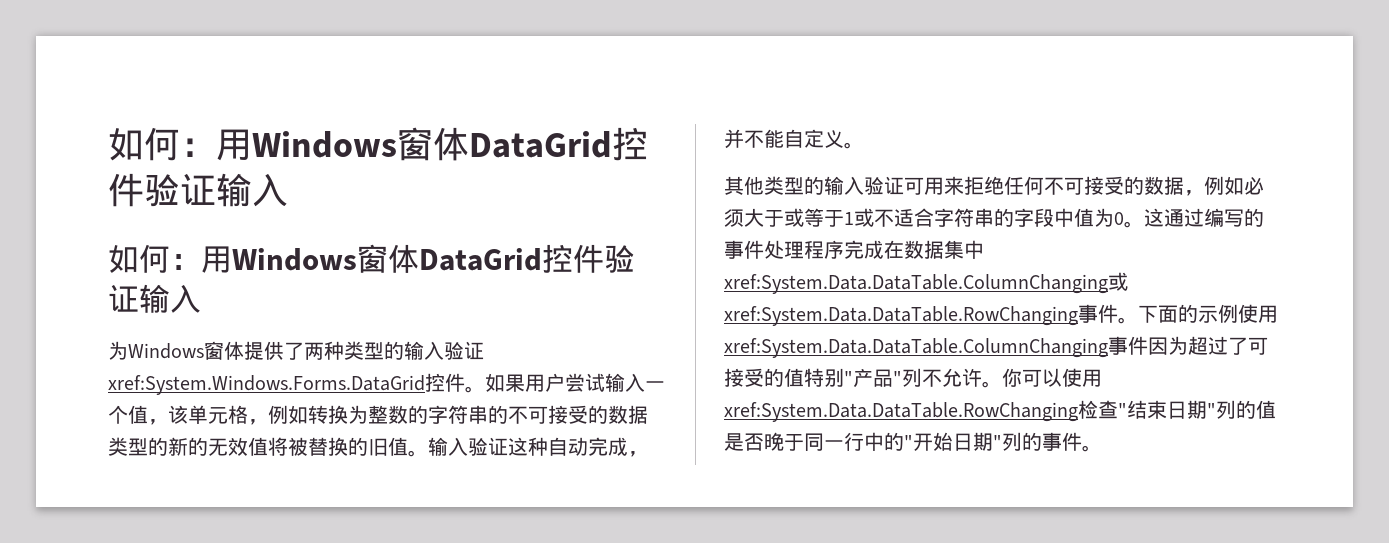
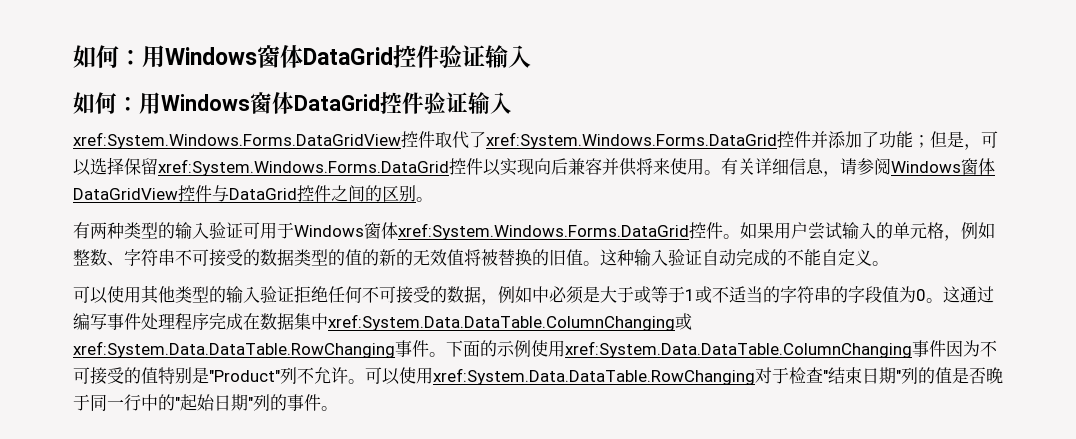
- 为Windows窗体提供了两种类型的输入验证xref:System.Windows.Forms.DataGrid控件。
+ xref:System.Windows.Forms.DataGridView控件取代了xref:System.Windows.Forms.DataGrid控件并添加了功能；但是，可以选择保留xref:System.Windows.Forms.DataGrid控件以实现向后兼容并供将来使用。有关详细信息，请参阅Windows窗体DataGridView控件与DataGrid控件之间的区别。
+ 有两种类型的输入验证可用于Windows窗体xref:System.Windows.Forms.DataGrid控件。
- 如果用户尝试输入一个值，该单元格，例如转换为整数的字符串的不可接受的数据类型的新的无效值将被替换的旧值。
+ 如果用户尝试输入的单元格，例如整数、字符串不可接受的数据类型的值的新的无效值将被替换的旧值。
- 输入验证这种自动完成，并不能自定义。
+ 这种输入验证自动完成的不能自定义。
- 其他类型的输入验证可用来拒绝任何不可接受的数据，例如必须大于或等于1或不适合字符串的字段中值为0。
+ 可以使用其他类型的输入验证拒绝任何不可接受的数据，例如中必须是大于或等于1或不适当的字符串的字段值为0。
- 这通过编写的事件处理程序完成在数据集中xref:System.Data.DataTable.ColumnChanging或xref:System.Data.DataTable.RowChanging事件。
+ 这通过编写事件处理程序完成在数据集中xref:System.Data.DataTable.ColumnChanging或xref:System.Data.DataTable.RowChanging事件。
- 下面的示例使用xref:System.Data.DataTable.ColumnChanging事件因为超过了可接受的值特别"产品"列不允许。
+ 下面的示例使用xref:System.Data.DataTable.ColumnChanging事件因为不可接受的值特别是"Product"列不允许。
- 你可以使用xref:System.Data.DataTable.RowChanging检查"结束日期"列的值是否晚于同一行中的"开始日期"列的事件。
+ 可以使用xref:System.Data.DataTable.RowChanging对于检查"结束日期"列的值是否晚于同一行中的"起始日期"列的事件。

